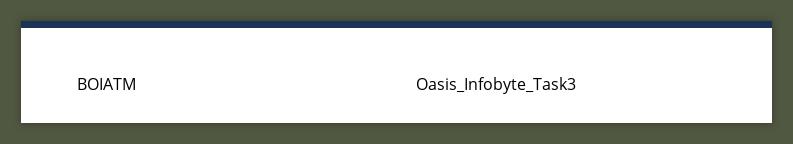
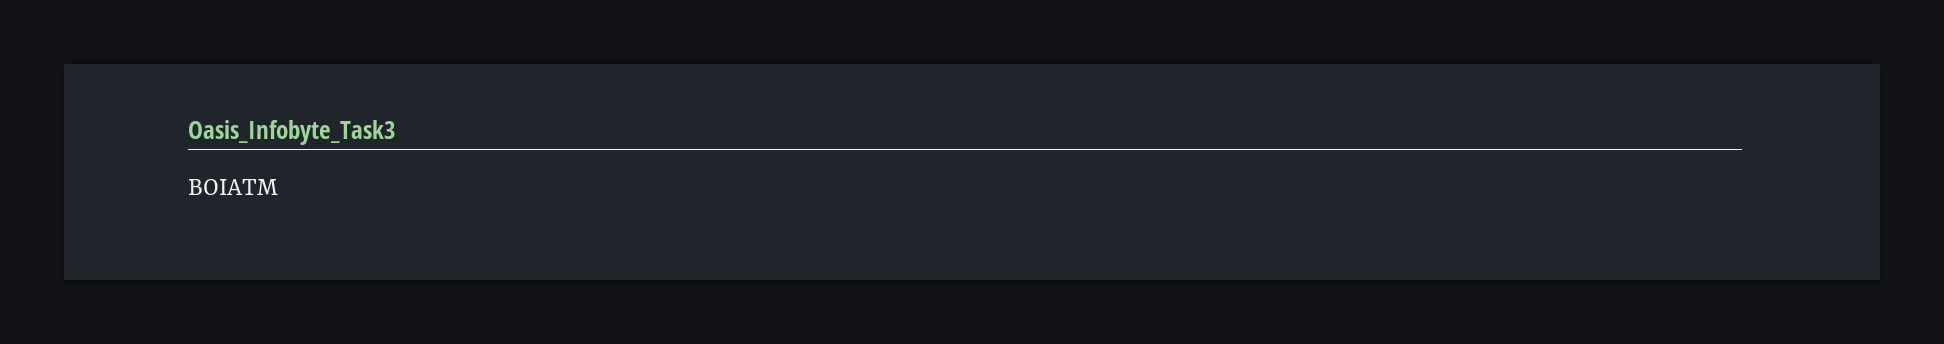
+ Oasis_Infobyte_Task3
- Oasis_Infobyte_Task3

